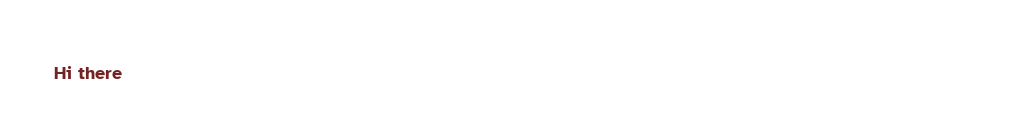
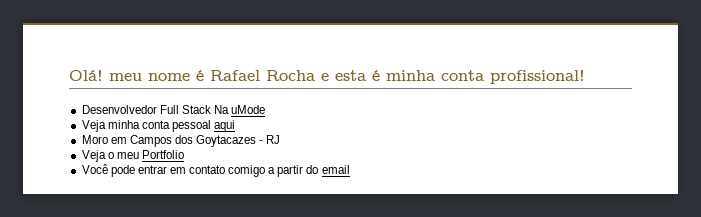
- Hi there
+ Olá! meu nome é Rafael Rocha e esta é minha conta profissional!
+ Desenvolvedor Full Stack Na uMode
+ Veja minha conta pessoal aqui
+ Moro em Campos dos Goytacazes - RJ
+ Veja o meu Portfolio
+ Você pode entrar em contato comigo a partir do email

